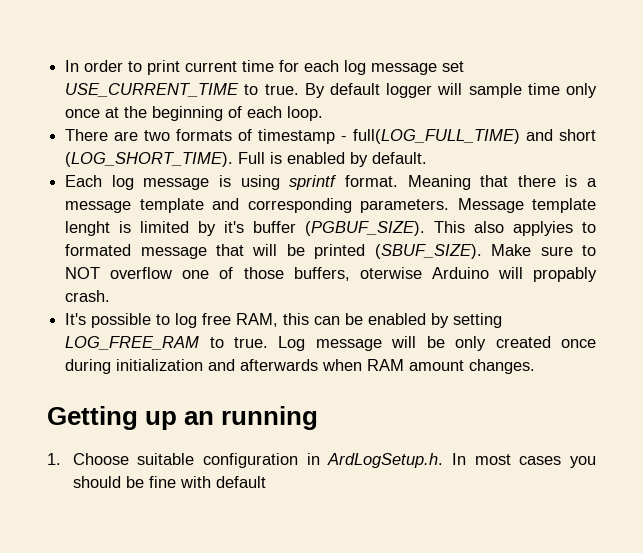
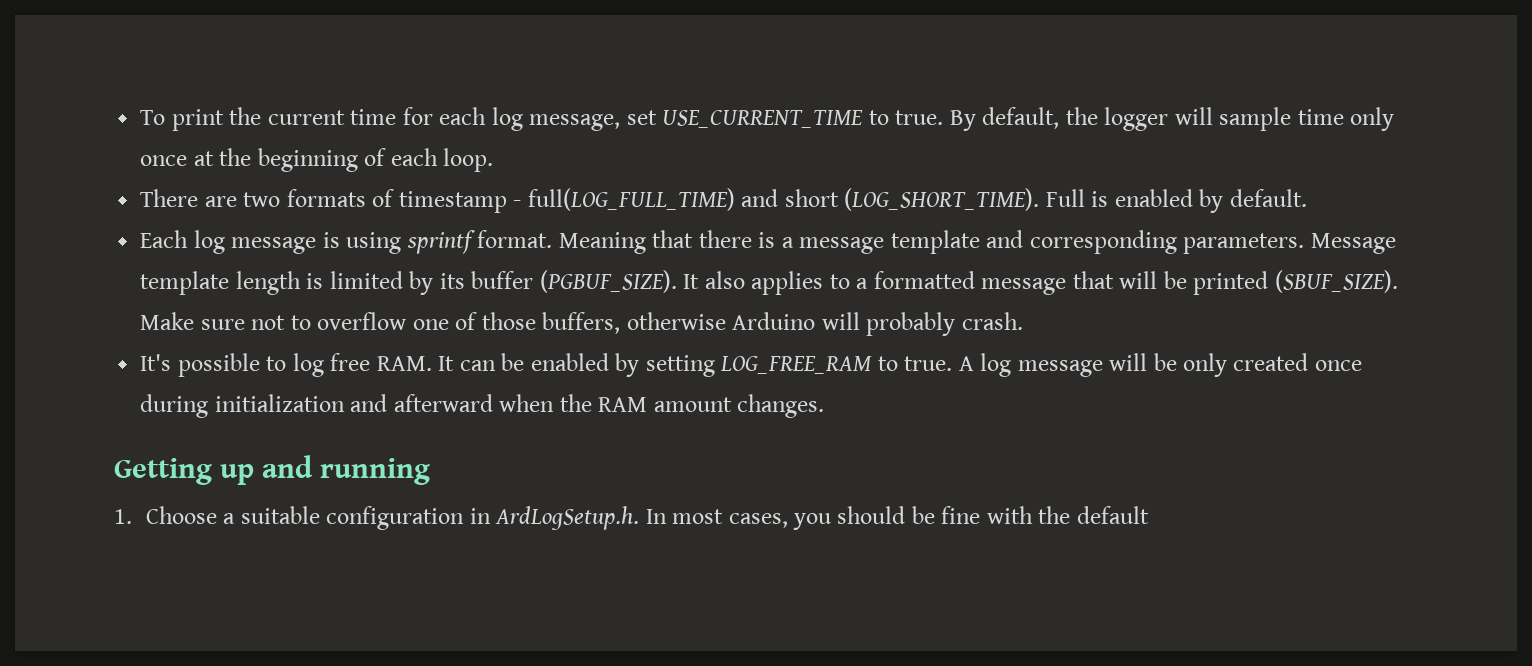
- In order to print current time for each log message set USE_CURRENT_TIME to true.
+ To print the current time for each log message, set USE_CURRENT_TIME to true.
- By default logger will sample time only once at the beginning of each loop.
+ By default, the logger will sample time only once at the beginning of each loop.
- Message template lenght is limited by it's buffer (PGBUF_SIZE).
+ Message template length is limited by its buffer (PGBUF_SIZE).
- This also applyies to formated message that will be printed (SBUF_SIZE).
+ It also applies to a formatted message that will be printed (SBUF_SIZE).
- Make sure to NOT overflow one of those buffers, oterwise Arduino will propably crash.
+ Make sure not to overflow one of those buffers, otherwise Arduino will probably crash.
- It's possible to log free RAM, this can be enabled by setting LOG_FREE_RAM to true.
+ It's possible to log free RAM. It can be enabled by setting LOG_FREE_RAM to true.
- Log message will be only created once during initialization and afterwards when RAM amount changes.
+ A log message will be only created once during initialization and afterward when the RAM amount changes.
- Getting up an running
+ Getting up and running
- 1. Choose suitable configuration in ArdLogSetup.h. In most cases you should be fine with default
+ 1. Choose a suitable configuration in ArdLogSetup.h. In most cases, you should be fine with the default

